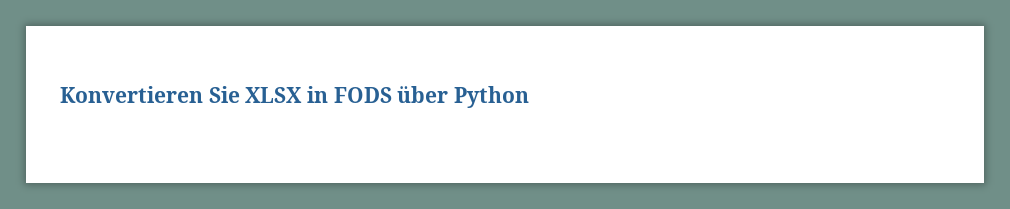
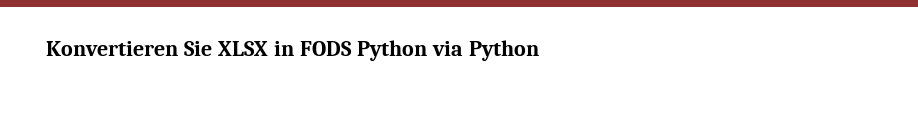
- Konvertieren Sie XLSX in FODS über Python
+ Konvertieren Sie XLSX in FODS Python via Python

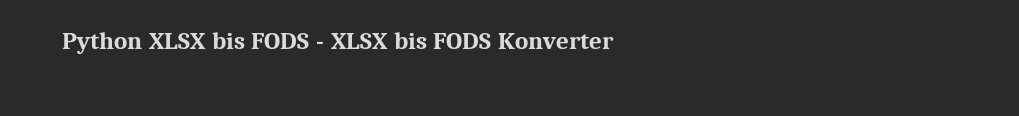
- Konvertieren Sie XLSX in FODS Python via Python
+ Python XLSX bis FODS - XLSX bis FODS Konverter

